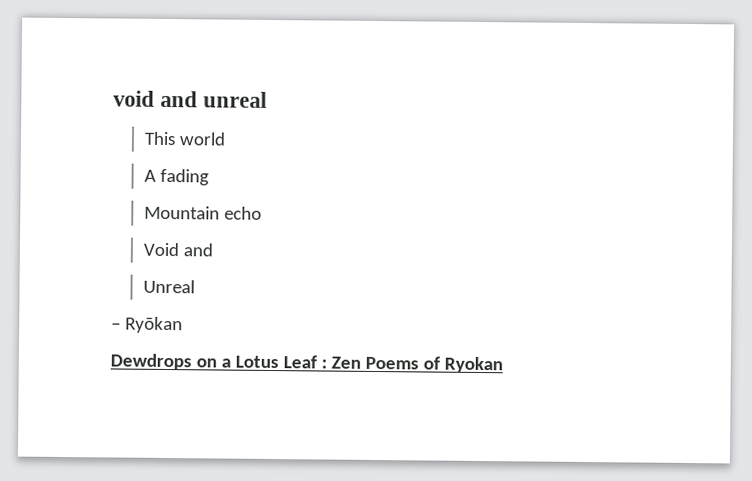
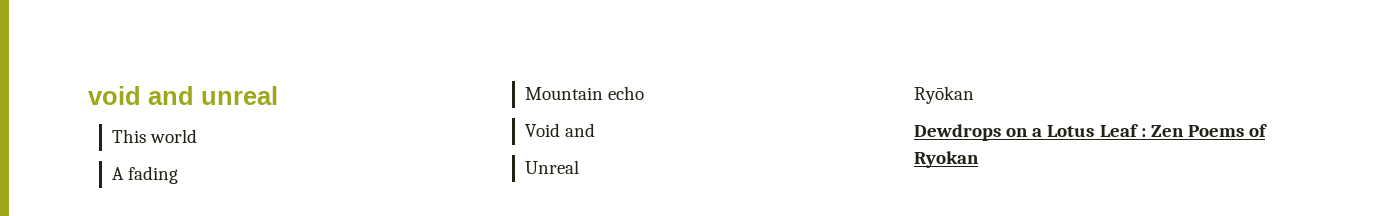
- – Ryōkan
+ Ryōkan

